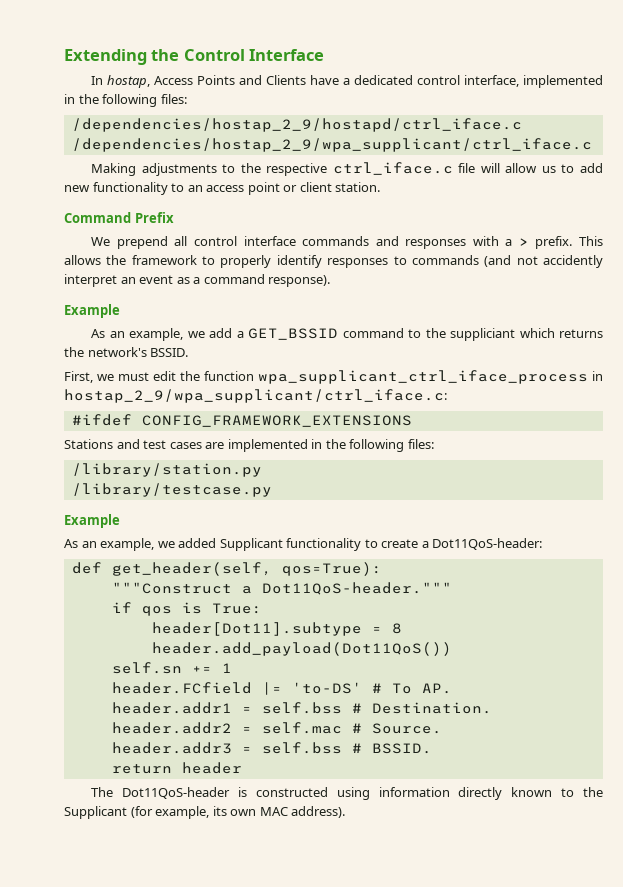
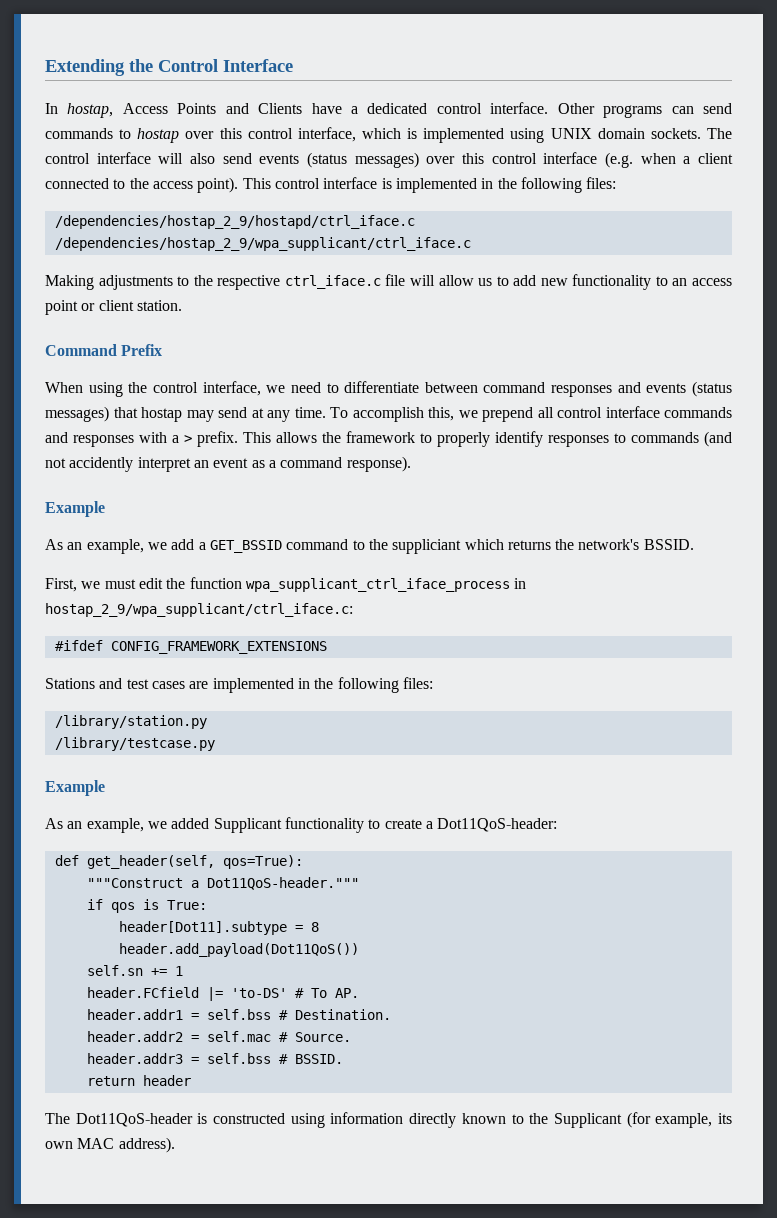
- In hostap, Access Points and Clients have a dedicated control interface, implemented in the following files:
+ In hostap, Access Points and Clients have a dedicated control interface. Other programs can send commands to hostap over this control interface, which is implemented using UNIX domain sockets. The control interface will also send events (status messages) over this control interface (e.g. when a client connected to the access point). This control interface is implemented in the following files:
- We prepend all control interface commands and responses with a > prefix.
+ When using the control interface, we need to differentiate between command responses and events (status messages) that hostap may send at any time. To accomplish this, we prepend all control interface commands and responses with a > prefix.

